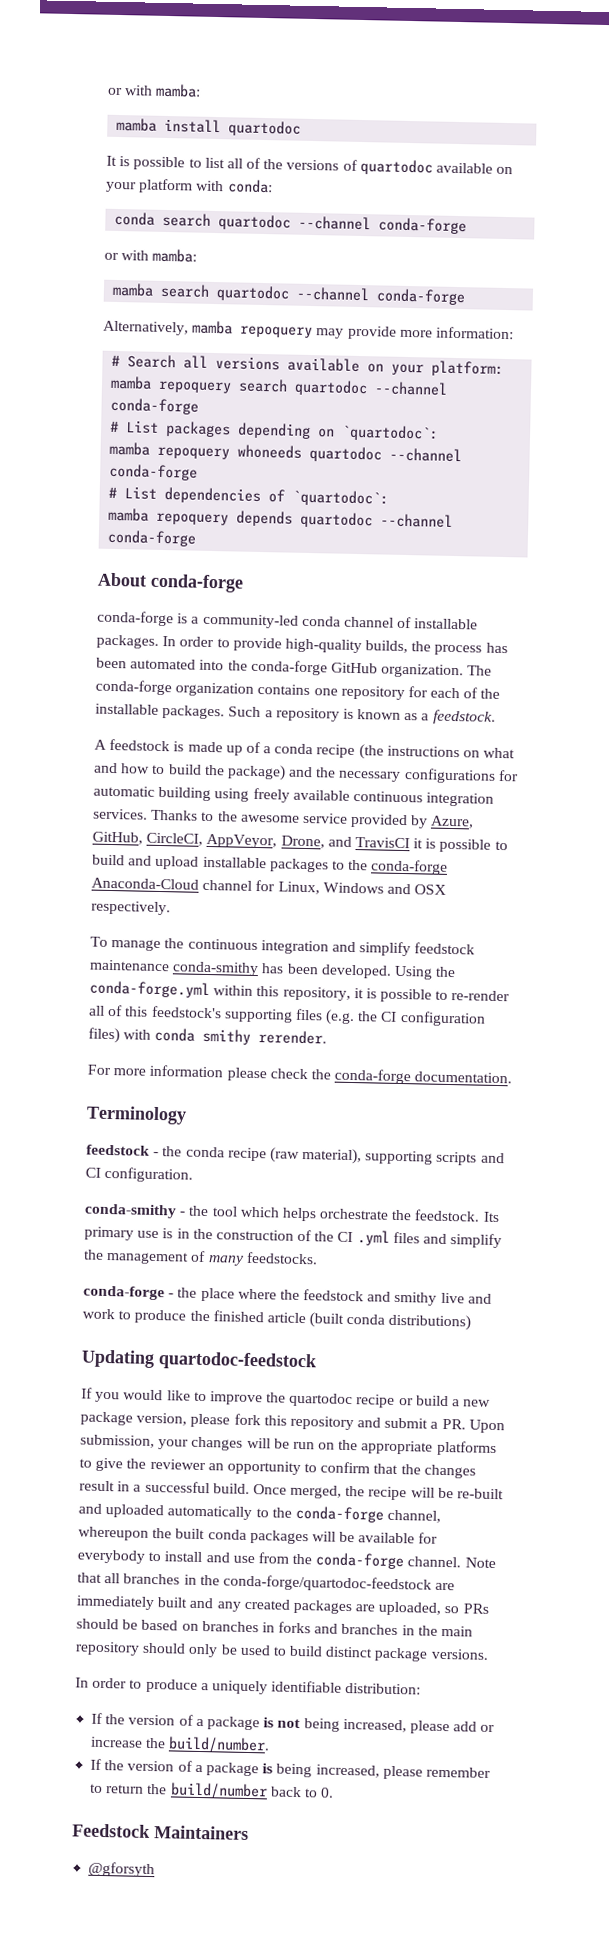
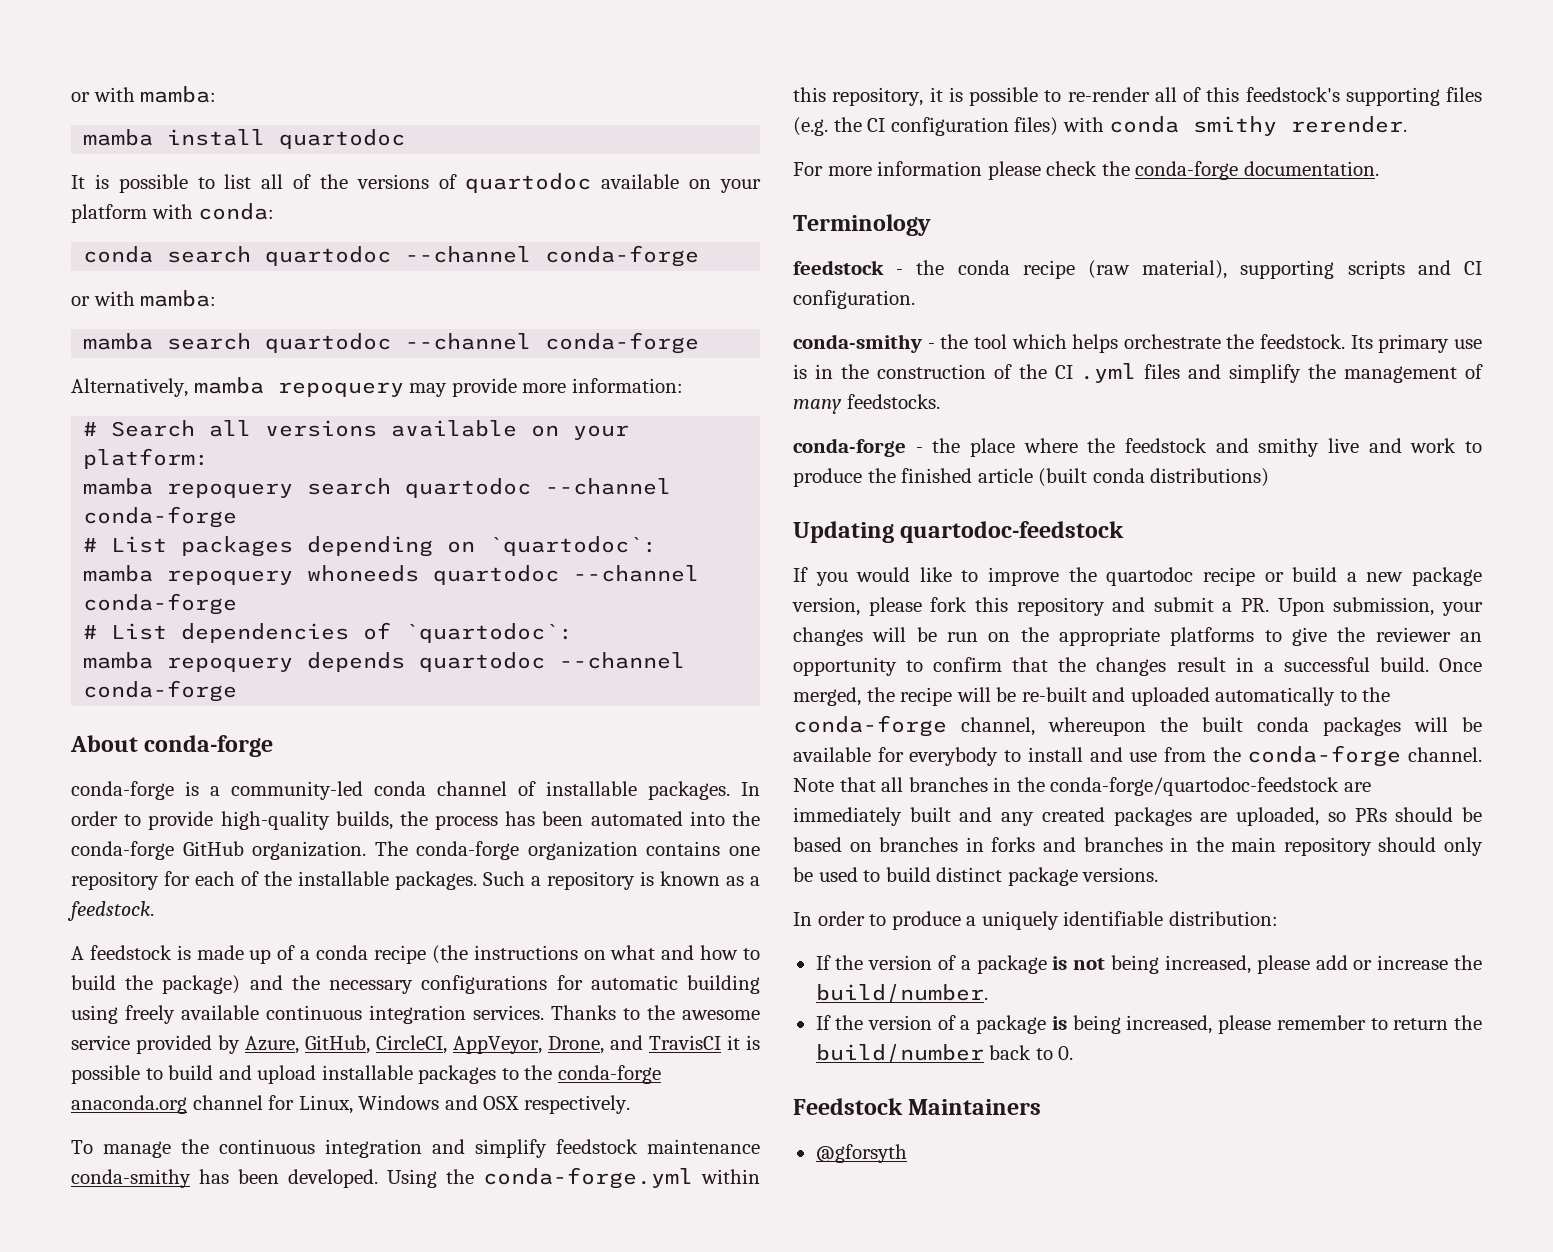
- Thanks to the awesome service provided by Azure, GitHub, CircleCI, AppVeyor, Drone, and TravisCI it is possible to build and upload installable packages to the conda-forge Anaconda-Cloud channel for Linux, Windows and OSX respectively.
+ Thanks to the awesome service provided by Azure, GitHub, CircleCI, AppVeyor, Drone, and TravisCI it is possible to build and upload installable packages to the conda-forge anaconda.org channel for Linux, Windows and OSX respectively.

